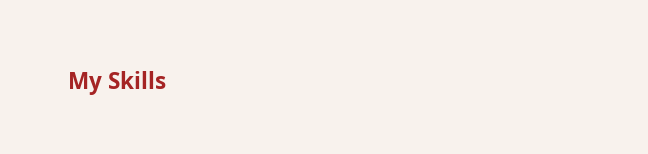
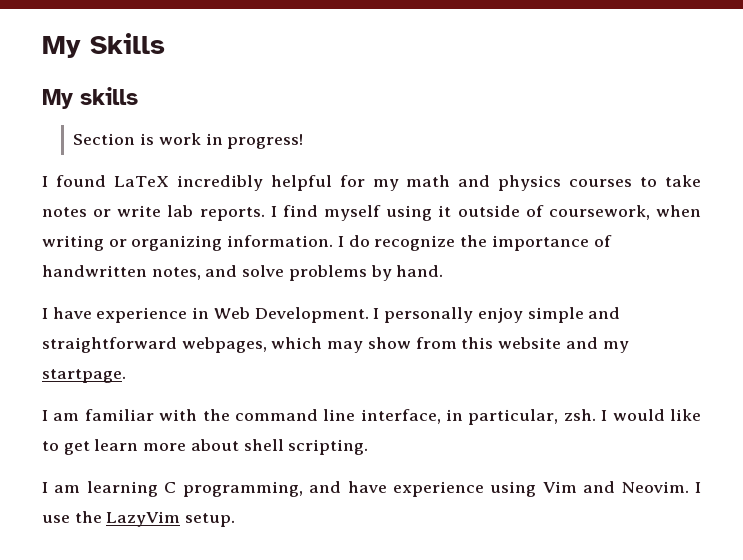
+ My skills
+ Section is work in progress!
+ I found LaTeX incredibly helpful for my math and physics courses to take notes or write lab reports. I find myself using it outside of coursework, when writing or organizing information. I do recognize the importance of handwritten notes, and solve problems by hand.
+ I have experience in Web Development. I personally enjoy simple and straightforward webpages, which may show from this website and my startpage.
+ I am familiar with the command line interface, in particular, zsh. I would like to get learn more about shell scripting.
+ I am learning C programming, and have experience using Vim and Neovim. I use the LazyVim setup.

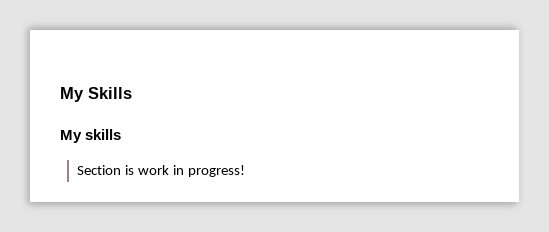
- I found LaTeX incredibly helpful for my math and physics courses to take notes or write lab reports. I find myself using it outside of coursework, when writing or organizing information. I do recognize the importance of handwritten notes, and solve problems by hand.
- I have experience in Web Development. I personally enjoy simple and straightforward webpages, which may show from this website and my startpage.
- I am familiar with the command line interface, in particular, zsh. I would like to get learn more about shell scripting.
- I am learning C programming, and have experience using Vim and Neovim. I use the LazyVim setup.

